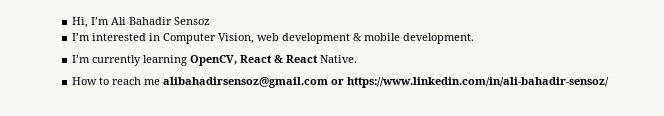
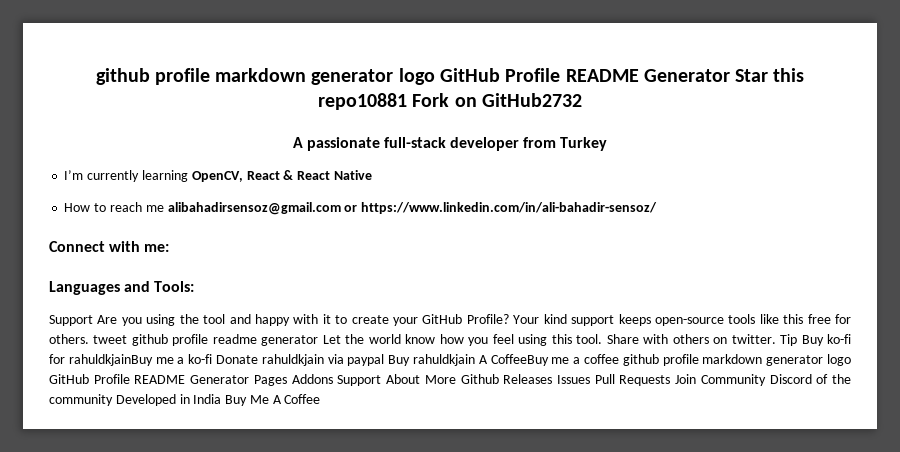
- Hi, I’m Ali Bahadir Sensoz
- I’m interested in Computer Vision, web development & mobile development.
+ github profile markdown generator logo GitHub Profile README Generator Star this repo10881 Fork on GitHub2732
+ A passionate full-stack developer from Turkey
- I’m currently learning OpenCV, React & React Native.
+ I’m currently learning OpenCV, React & React Native
+ Connect with me:
+ Languages and Tools:
+ Support Are you using the tool and happy with it to create your GitHub Profile? Your kind support keeps open-source tools like this free for others. tweet github profile readme generator Let the world know how you feel using this tool. Share with others on twitter. Tip Buy ko-fi for rahuldkjainBuy me a ko-fi Donate rahuldkjain via paypal Buy rahuldkjain A CoffeeBuy me a coffee github profile markdown generator logo GitHub Profile README Generator Pages Addons Support About More Github Releases Issues Pull Requests Join Community Discord of the community Developed in India Buy Me A Coffee

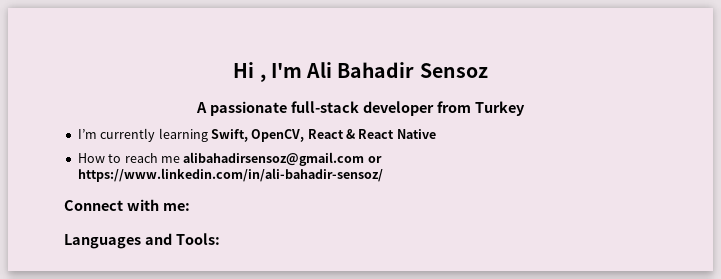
- github profile markdown generator logo GitHub Profile README Generator Star this repo10881 Fork on GitHub2732
+ Hi , I'm Ali Bahadir Sensoz
- I’m currently learning OpenCV, React & React Native
+ I’m currently learning Swift, OpenCV, React & React Native
- Support Are you using the tool and happy with it to create your GitHub Profile? Your kind support keeps open-source tools like this free for others. tweet github profile readme generator Let the world know how you feel using this tool. Share with others on twitter. Tip Buy ko-fi for rahuldkjainBuy me a ko-fi Donate rahuldkjain via paypal Buy rahuldkjain A CoffeeBuy me a coffee github profile markdown generator logo GitHub Profile README Generator Pages Addons Support About More Github Releases Issues Pull Requests Join Community Discord of the community Developed in India Buy Me A Coffee

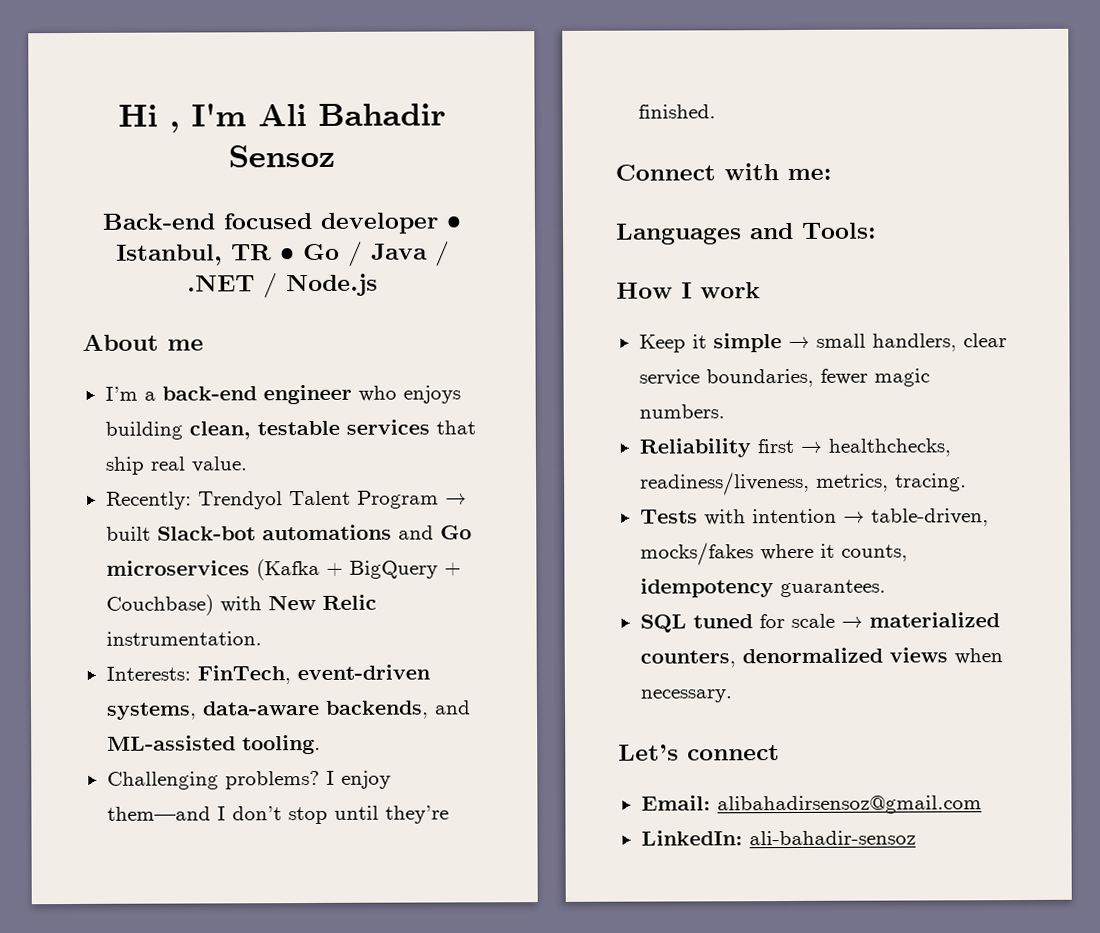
- A passionate full-stack developer from Turkey
- I’m currently learning Swift, OpenCV, React & React Native
- How to reach me alibahadirsensoz@gmail.com or https://www.linkedin.com/in/ali-bahadir-sensoz/
+ Back-end focused developer • Istanbul, TR • Go / Java / .NET / Node.js
+ About me
+ I’m a back-end engineer who enjoys building clean, testable services that ship real value.
+ Recently: Trendyol Talent Program → built Slack-bot automations and Go microservices (Kafka + BigQuery + Couchbase) with New Relic instrumentation.
+ Interests: FinTech, event-driven systems, data-aware backends, and ML-assisted tooling.
+ Challenging problems? I enjoy them—and I don’t stop until they’re finished.
+ How I work
+ Keep it simple → small handlers, clear service boundaries, fewer magic numbers.
+ Reliability first → healthchecks, readiness/liveness, metrics, tracing.
+ Tests with intention → table-driven, mocks/fakes where it counts, idempotency guarantees.
+ SQL tuned for scale → materialized counters, denormalized views when necessary.
+ Let’s connect
+ Email: alibahadirsensoz@gmail.com
+ LinkedIn: ali-bahadir-sensoz

